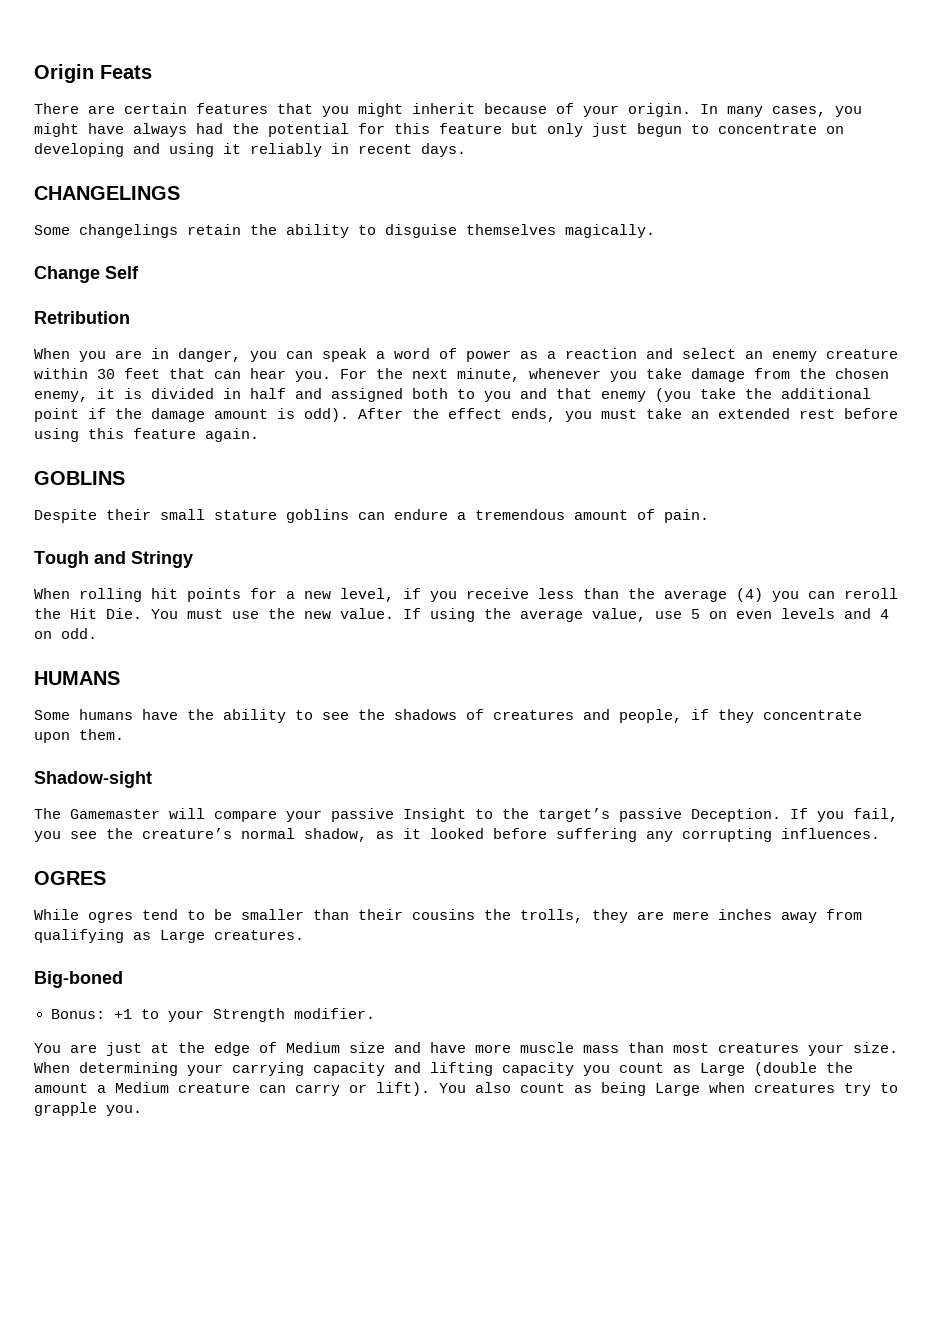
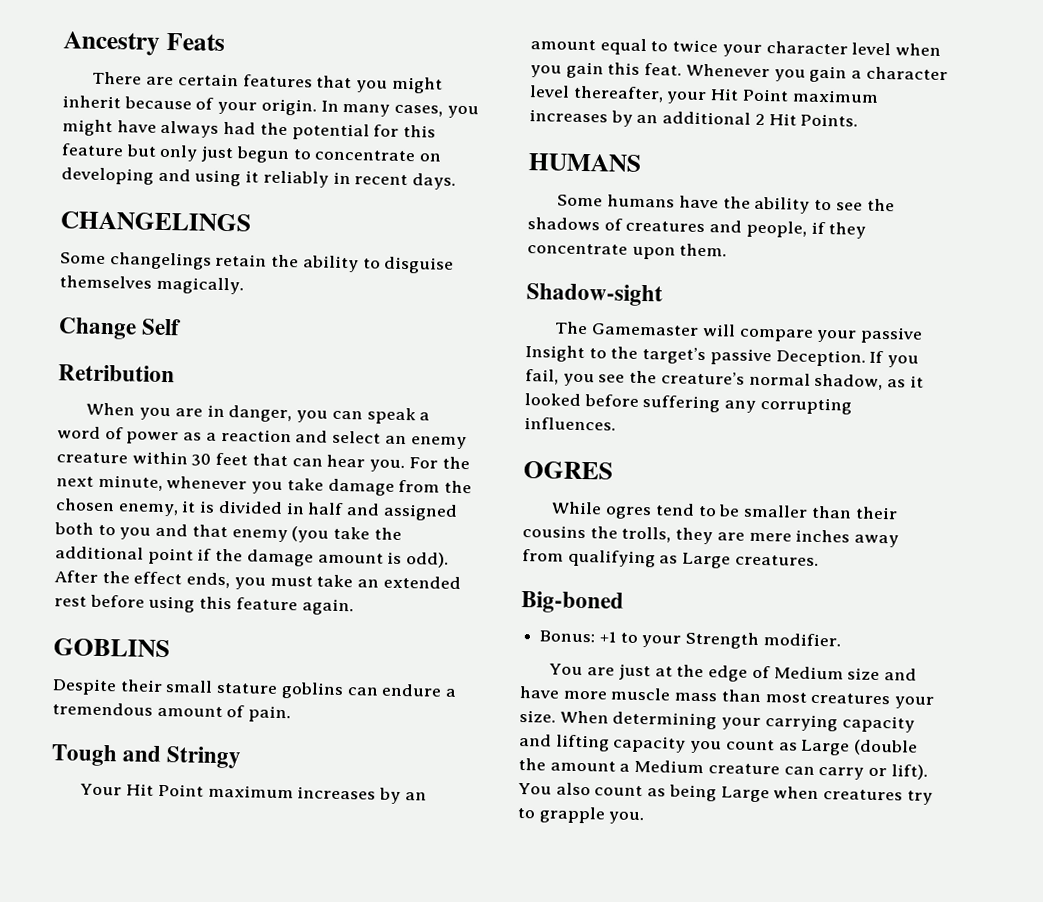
- Origin Feats
+ Ancestry Feats
- When rolling hit points for a new level, if you receive less than the average (4) you can reroll the Hit Die. You must use the new value. If using the average value, use 5 on even levels and 4 on odd.
+ Your Hit Point maximum increases by an amount equal to twice your character level when you gain this feat. Whenever you gain a character level thereafter, your Hit Point maximum increases by an additional 2 Hit Points.

